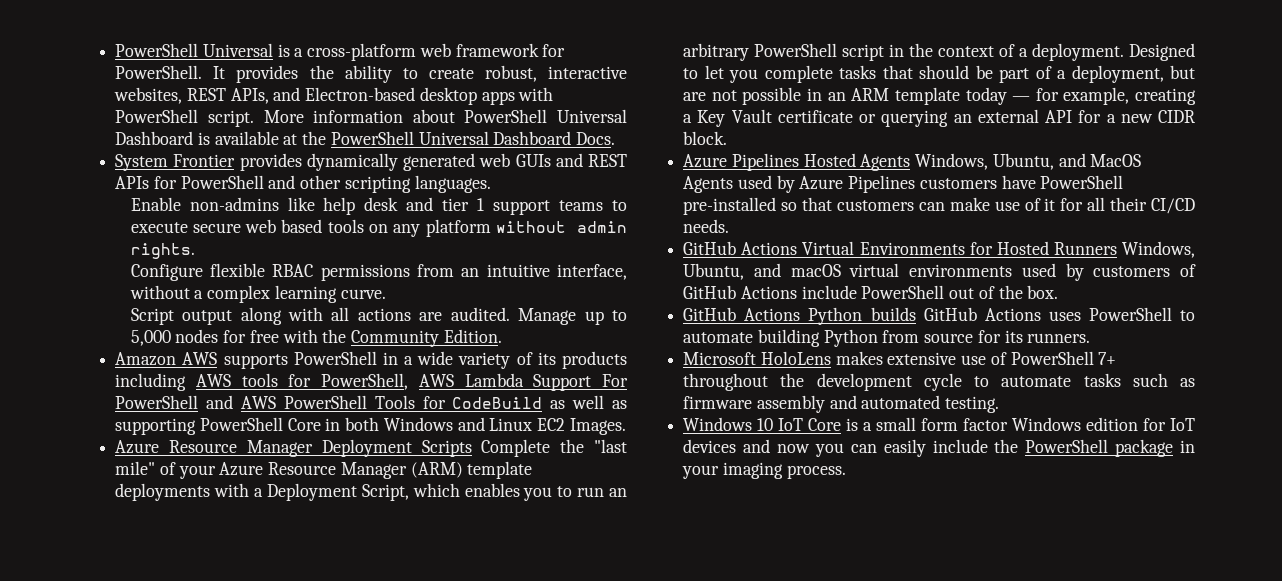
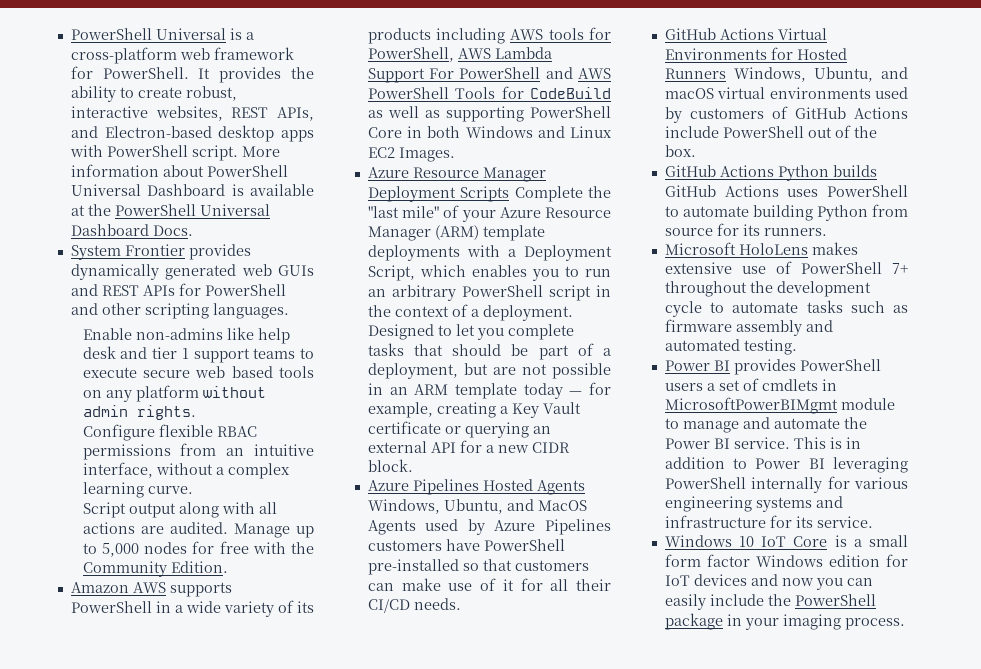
+ Power BI provides PowerShell users a set of cmdlets in MicrosoftPowerBIMgmt module to manage and automate the Power BI service. This is in addition to Power BI leveraging PowerShell internally for various engineering systems and infrastructure for its service.

